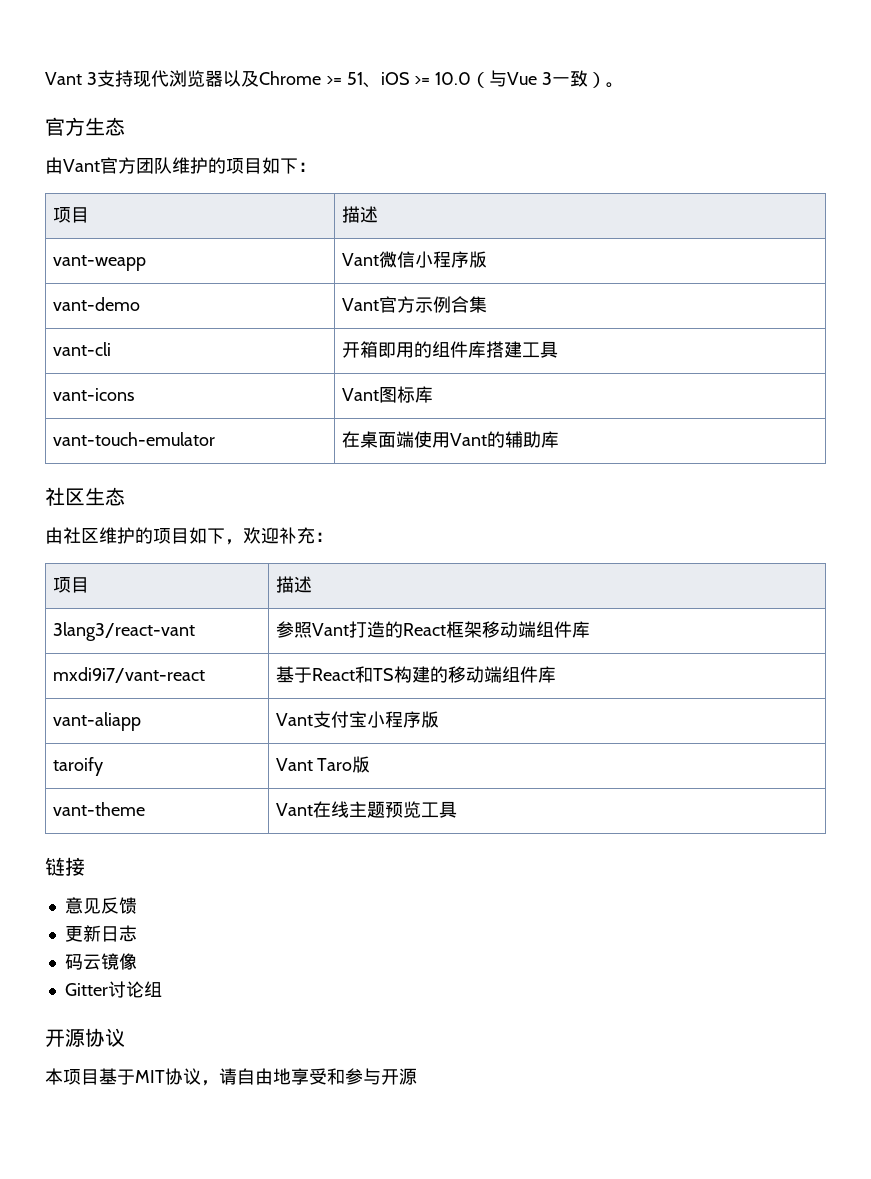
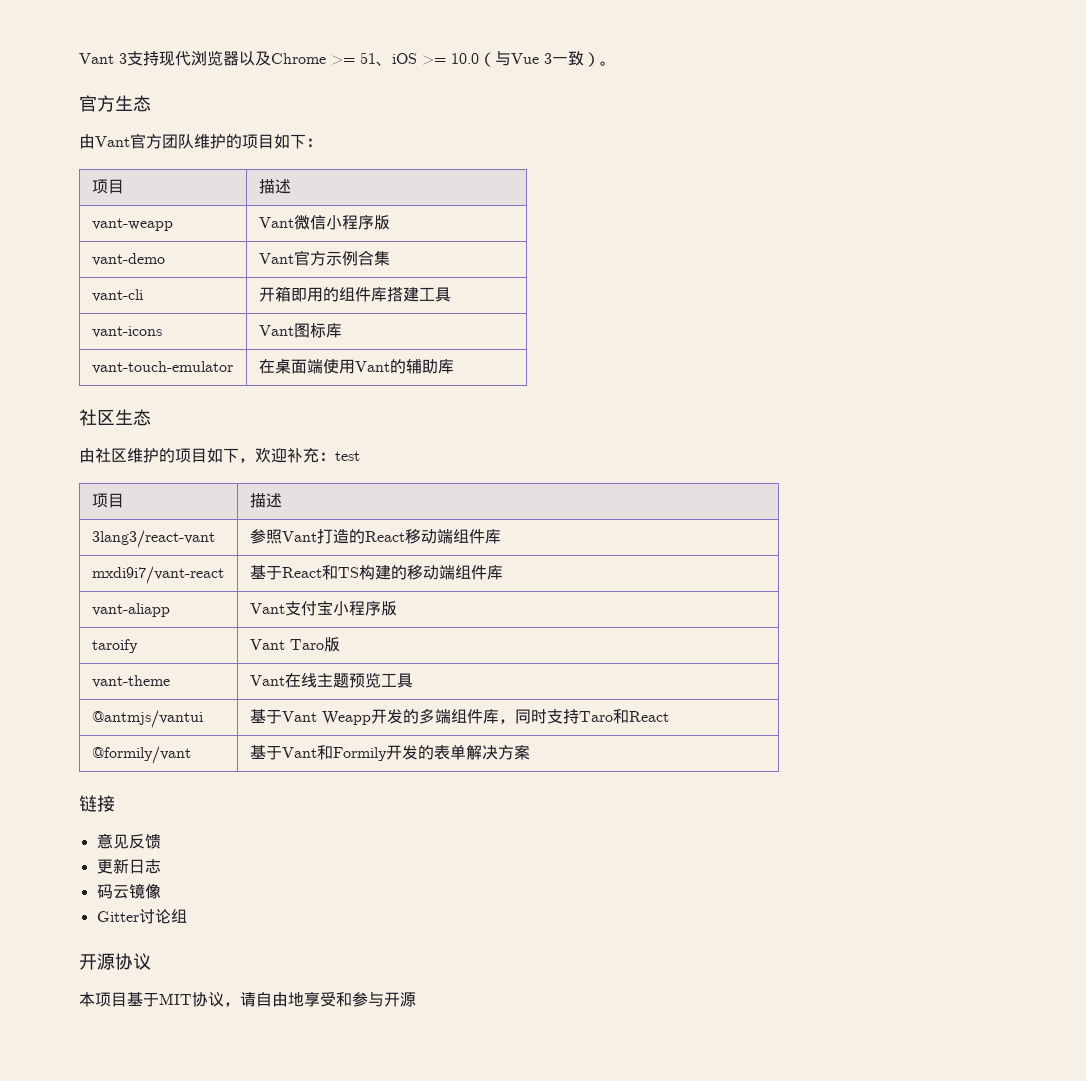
- 由社区维护的项目如下，欢迎补充：
+ 由社区维护的项目如下，欢迎补充：test
- 3lang3/react-vant | 参照Vant打造的React框架移动端组件库
+ 3lang3/react-vant | 参照Vant打造的React移动端组件库
+ @antmjs/vantui | 基于Vant Weapp开发的多端组件库，同时支持Taro和React
+ @formily/vant | 基于Vant和Formily开发的表单解决方案

